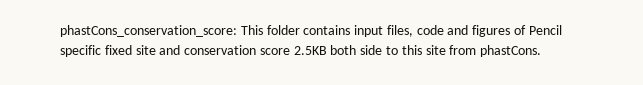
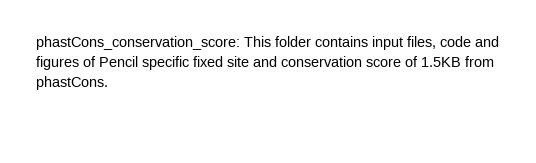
- phastCons_conservation_score: This folder contains input files, code and figures of Pencil specific fixed site and conservation score 2.5KB both side to this site from phastCons.
+ phastCons_conservation_score: This folder contains input files, code and figures of Pencil specific fixed site and conservation score of 1.5KB from phastCons.

